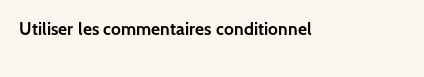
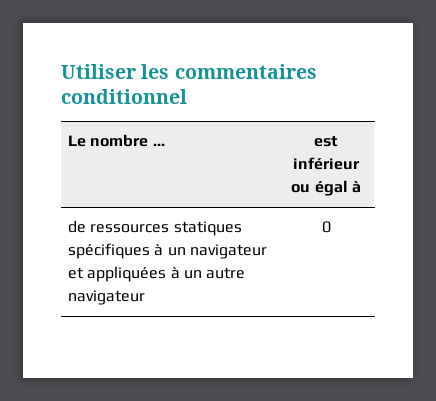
+ Le nombre ... | est inférieur ou égal à
+ de ressources statiques spécifiques à un navigateur et appliquées à un autre navigateur | 0

